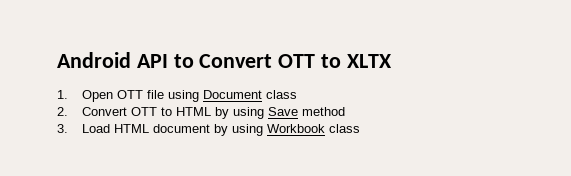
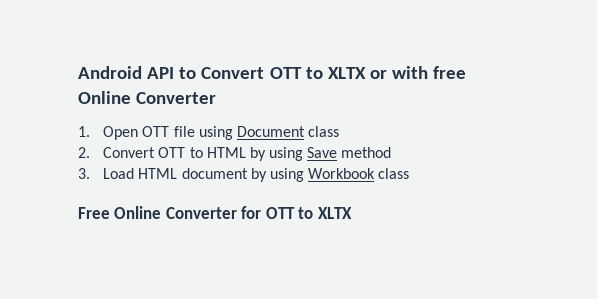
- Android API to Convert OTT to XLTX
+ Android API to Convert OTT to XLTX or with free Online Converter
+ Free Online Converter for OTT to XLTX

